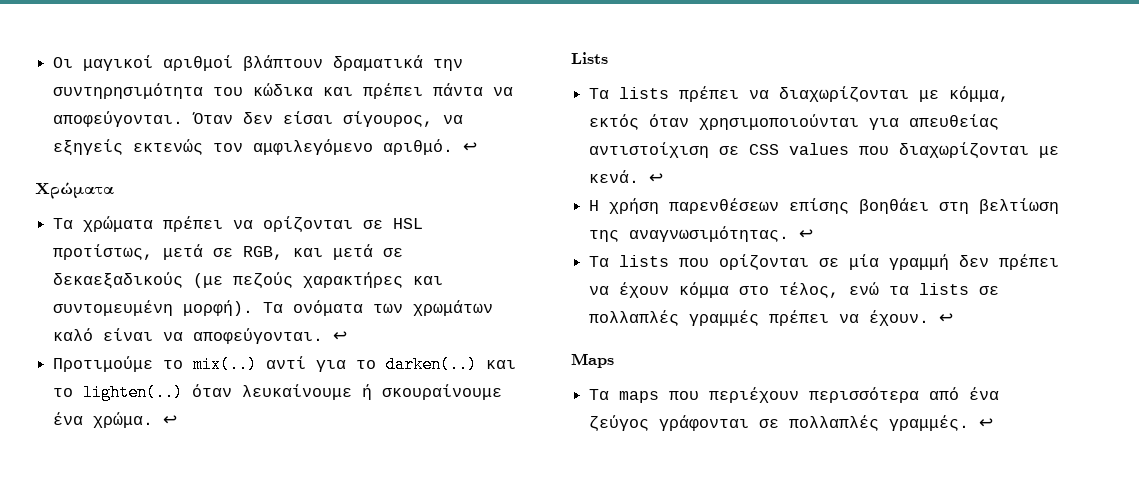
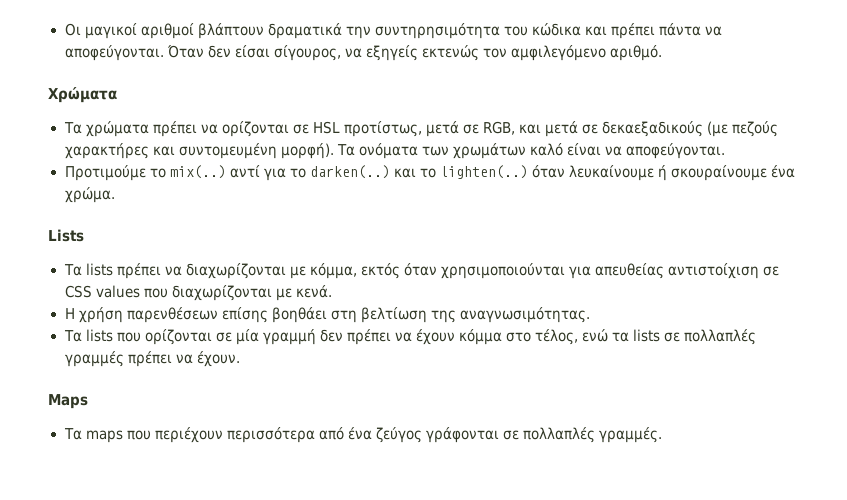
- Όταν δεν είσαι σίγουρος, να εξηγείς εκτενώς τον αμφιλεγόμενο αριθμό. ↩
+ Όταν δεν είσαι σίγουρος, να εξηγείς εκτενώς τον αμφιλεγόμενο αριθμό.
- Τα ονόματα των χρωμάτων καλό είναι να αποφεύγονται. ↩
+ Τα ονόματα των χρωμάτων καλό είναι να αποφεύγονται.
- Προτιμούμε το mix(..) αντί για το darken(..) και το lighten(..) όταν λευκαίνουμε ή σκουραίνουμε ένα χρώμα. ↩
+ Προτιμούμε το mix(..) αντί για το darken(..) και το lighten(..) όταν λευκαίνουμε ή σκουραίνουμε ένα χρώμα.
- Τα lists πρέπει να διαχωρίζονται με κόμμα, εκτός όταν χρησιμοποιούνται για απευθείας αντιστοίχιση σε CSS values που διαχωρίζονται με κενά. ↩
+ Τα lists πρέπει να διαχωρίζονται με κόμμα, εκτός όταν χρησιμοποιούνται για απευθείας αντιστοίχιση σε CSS values που διαχωρίζονται με κενά.
- Η χρήση παρενθέσεων επίσης βοηθάει στη βελτίωση της αναγνωσιμότητας. ↩
+ Η χρήση παρενθέσεων επίσης βοηθάει στη βελτίωση της αναγνωσιμότητας.
- Τα lists που ορίζονται σε μία γραμμή δεν πρέπει να έχουν κόμμα στο τέλος, ενώ τα lists σε πολλαπλές γραμμές πρέπει να έχουν. ↩
+ Τα lists που ορίζονται σε μία γραμμή δεν πρέπει να έχουν κόμμα στο τέλος, ενώ τα lists σε πολλαπλές γραμμές πρέπει να έχουν.
- Τα maps που περιέχουν περισσότερα από ένα ζεύγος γράφονται σε πολλαπλές γραμμές. ↩
+ Τα maps που περιέχουν περισσότερα από ένα ζεύγος γράφονται σε πολλαπλές γραμμές.

